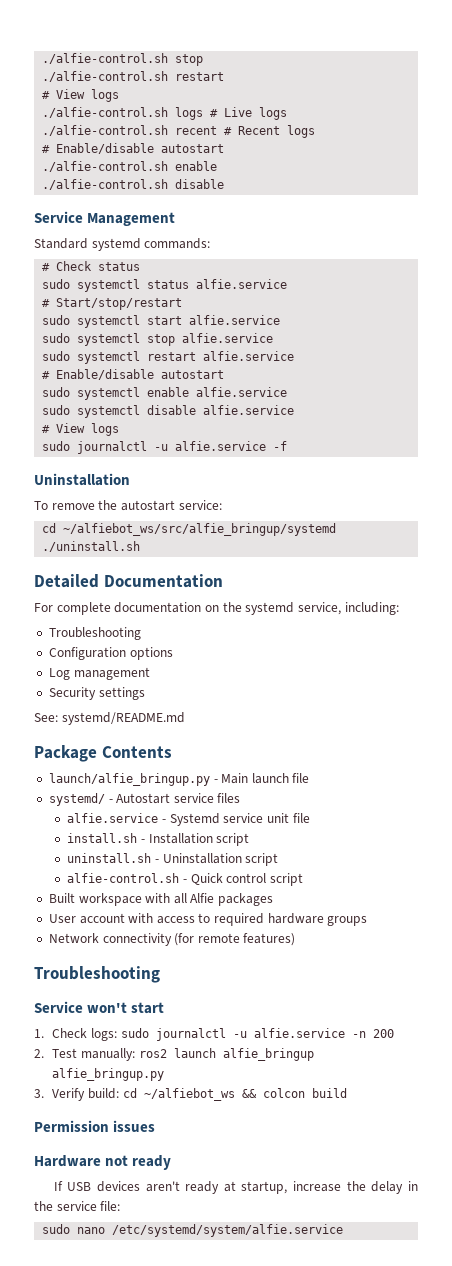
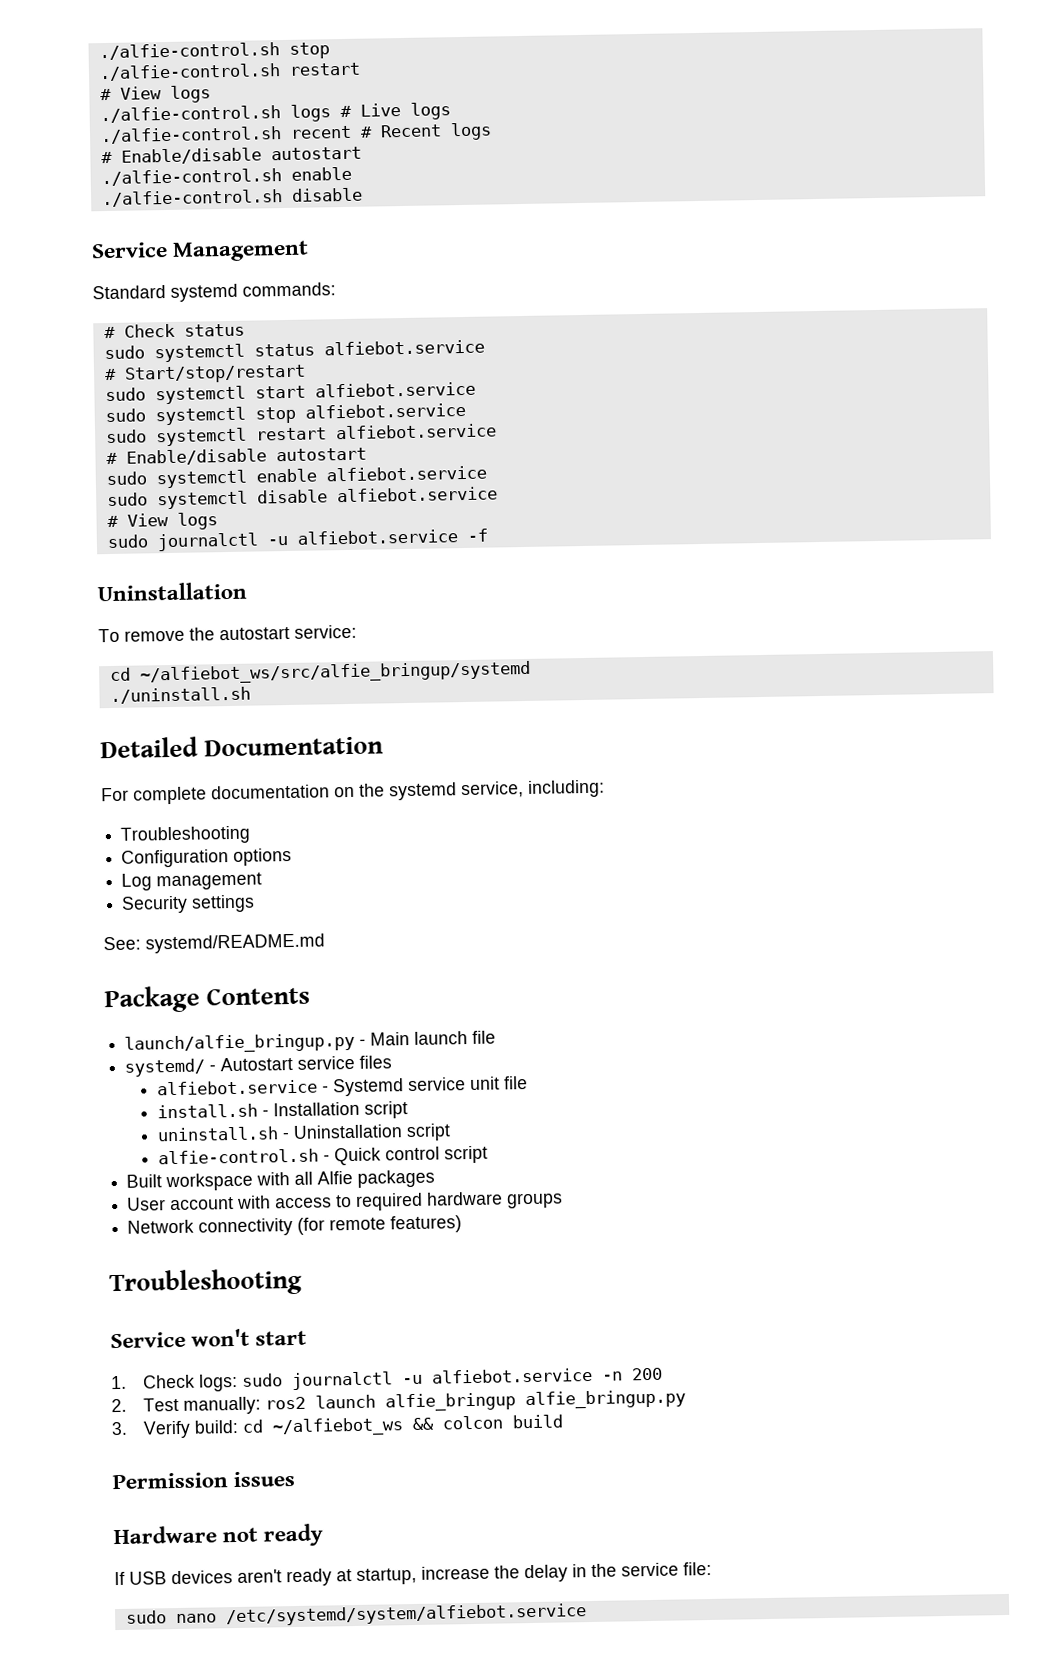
- sudo systemctl status alfie.service
+ sudo systemctl status alfiebot.service
- sudo systemctl start alfie.service
+ sudo systemctl start alfiebot.service
- sudo systemctl stop alfie.service
+ sudo systemctl stop alfiebot.service
- sudo systemctl restart alfie.service
+ sudo systemctl restart alfiebot.service
- sudo systemctl enable alfie.service
+ sudo systemctl enable alfiebot.service
- sudo systemctl disable alfie.service
+ sudo systemctl disable alfiebot.service
- sudo journalctl -u alfie.service -f
+ sudo journalctl -u alfiebot.service -f
- alfie.service - Systemd service unit file
+ alfiebot.service - Systemd service unit file
- 1. Check logs: sudo journalctl -u alfie.service -n 200
+ 1. Check logs: sudo journalctl -u alfiebot.service -n 200
- sudo nano /etc/systemd/system/alfie.service
+ sudo nano /etc/systemd/system/alfiebot.service

